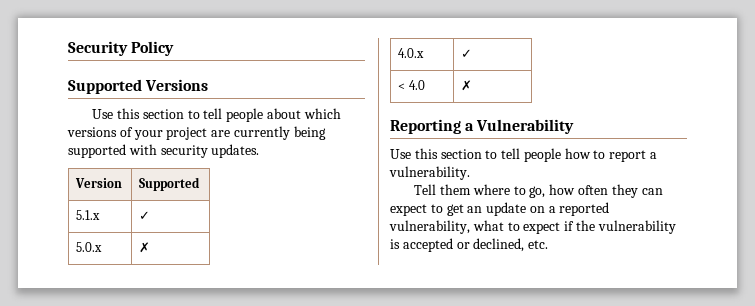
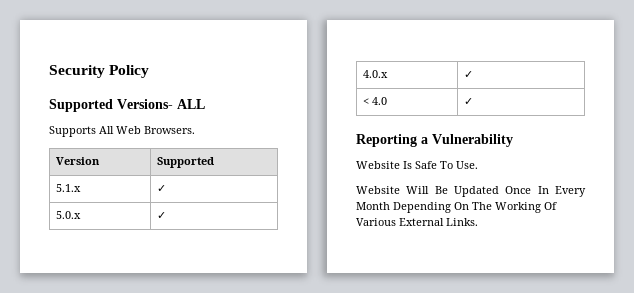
- Supported Versions
- Use this section to tell people about which versions of your project are currently being supported with security updates.
+ Supported Versions- ALL
+ Supports All Web Browsers.
- 5.0.x | ✗
+ 5.0.x | ✓
- < 4.0 | ✗
+ < 4.0 | ✓
- Use this section to tell people how to report a vulnerability.
- Tell them where to go, how often they can expect to get an update on a reported vulnerability, what to expect if the vulnerability is accepted or declined, etc.
+ Website Is Safe To Use.
+ Website Will Be Updated Once In Every Month Depending On The Working Of Various External Links.

